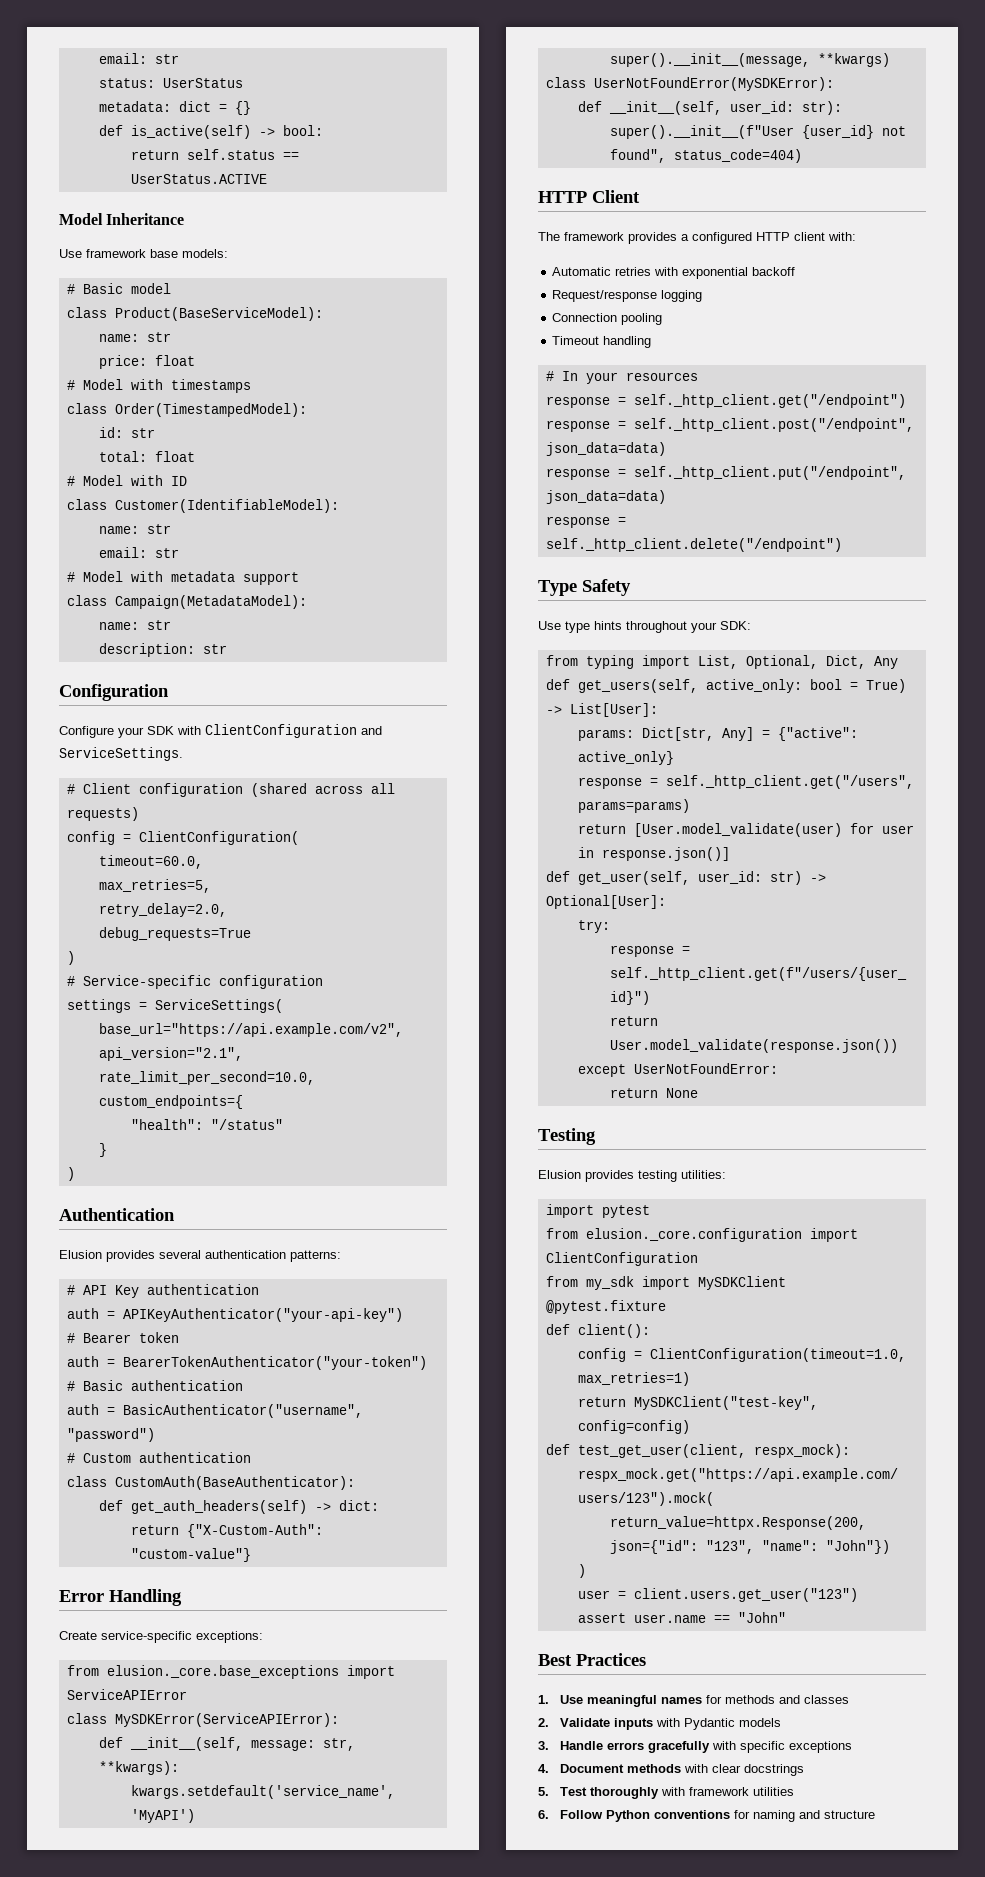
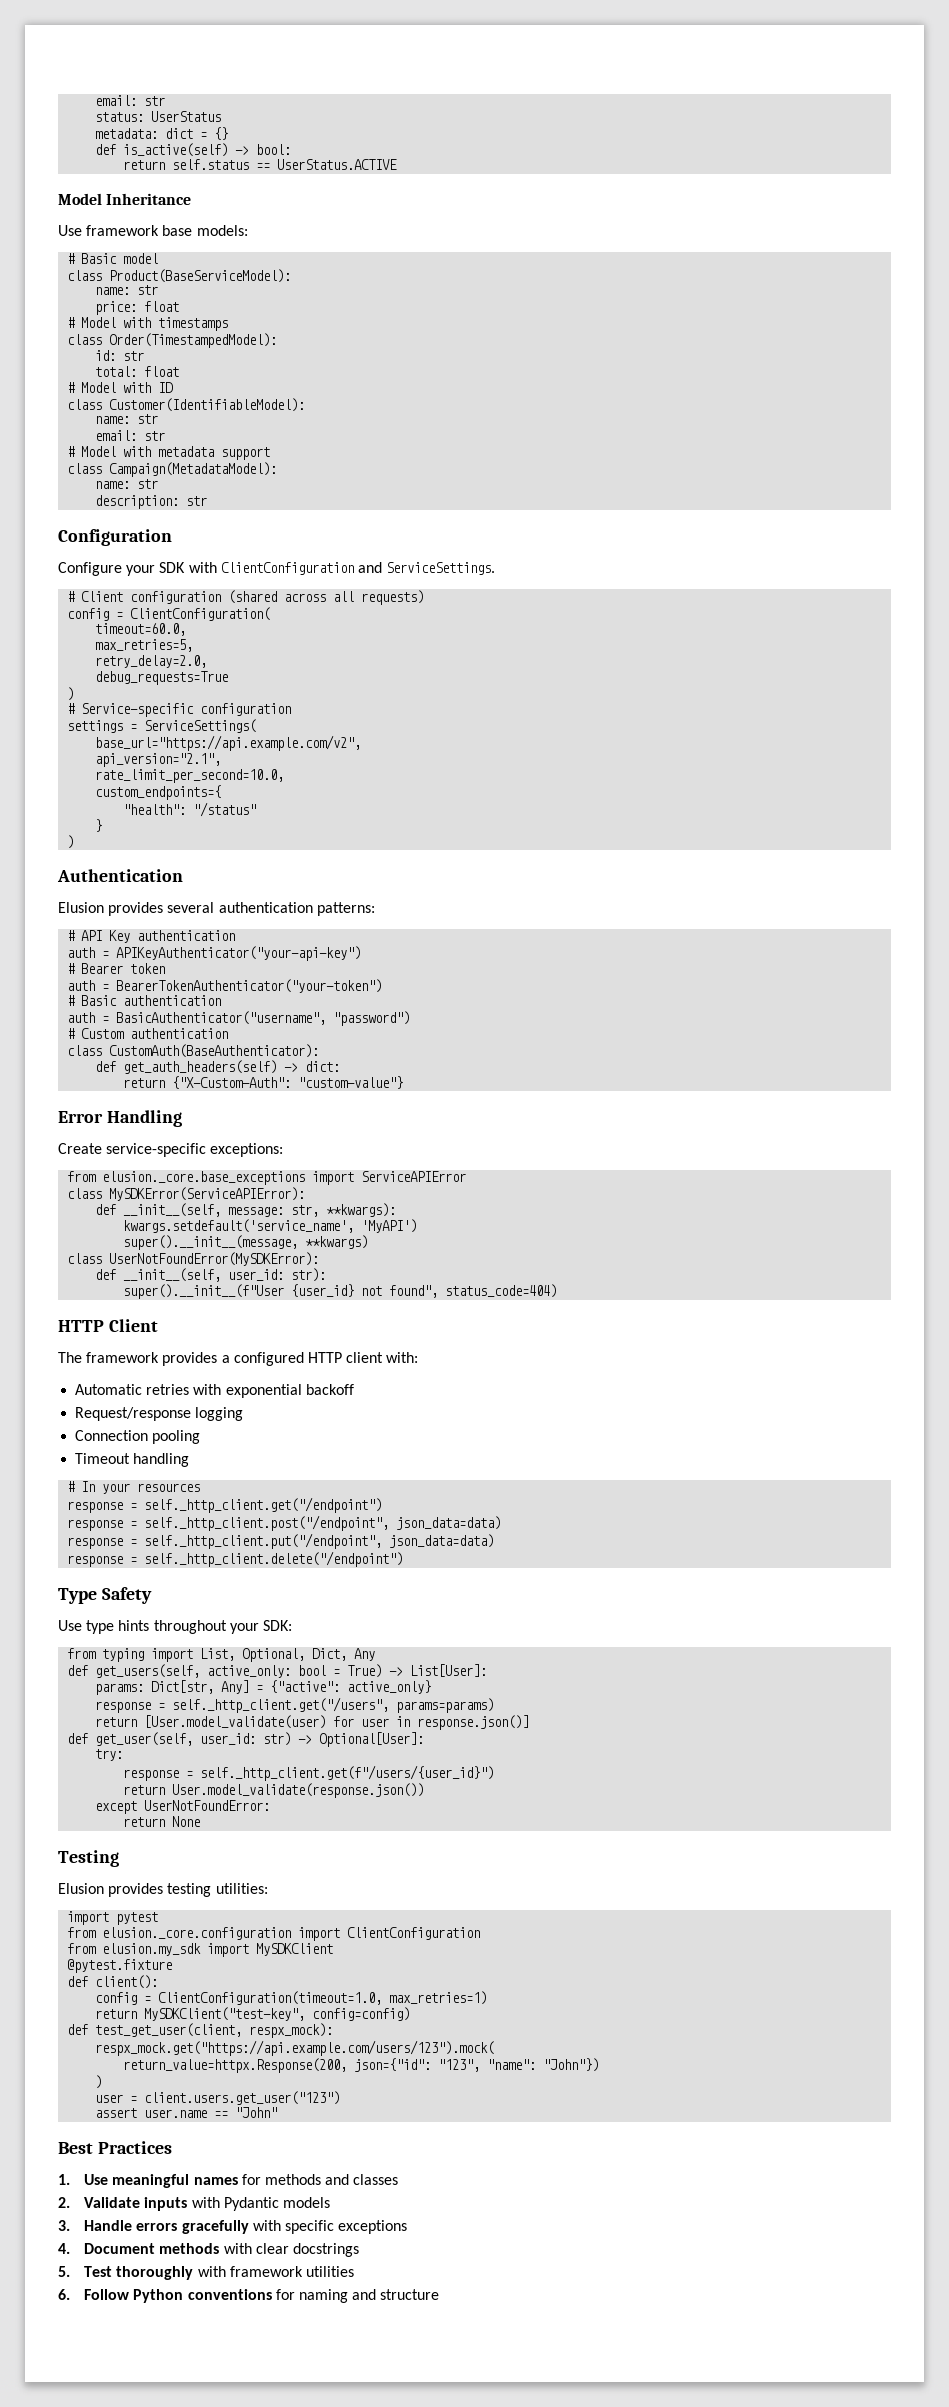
- from my_sdk import MySDKClient
+ from elusion.my_sdk import MySDKClient

